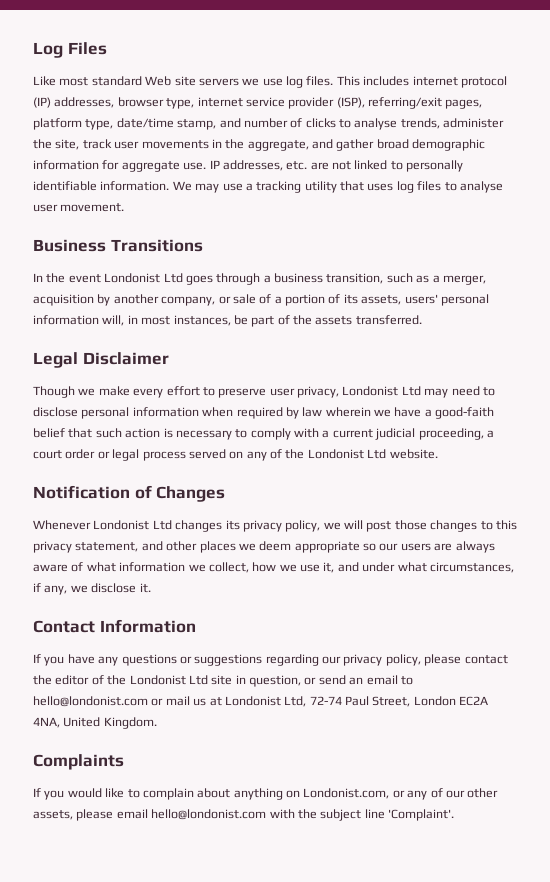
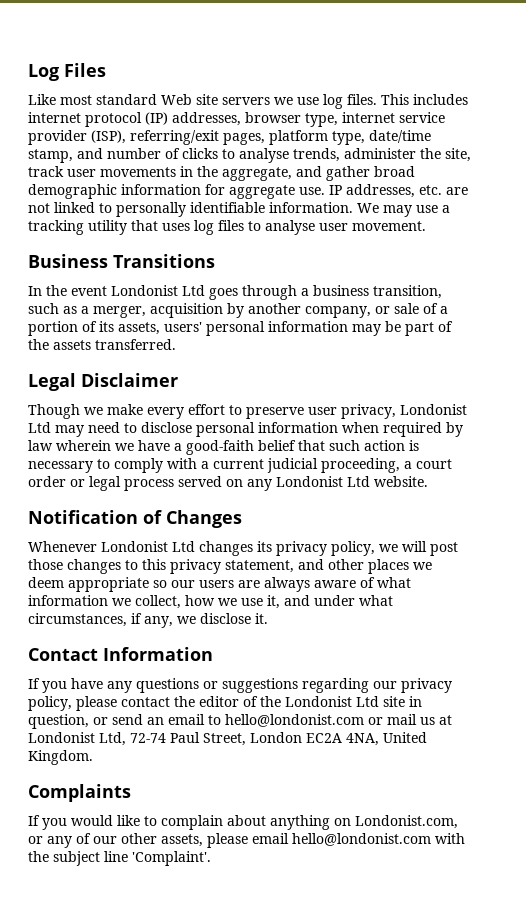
- In the event Londonist Ltd goes through a business transition, such as a merger, acquisition by another company, or sale of a portion of its assets, users' personal information will, in most instances, be part of the assets transferred.
+ In the event Londonist Ltd goes through a business transition, such as a merger, acquisition by another company, or sale of a portion of its assets, users' personal information may be part of the assets transferred.
- Though we make every effort to preserve user privacy, Londonist Ltd may need to disclose personal information when required by law wherein we have a good-faith belief that such action is necessary to comply with a current judicial proceeding, a court order or legal process served on any of the Londonist Ltd website.
+ Though we make every effort to preserve user privacy, Londonist Ltd may need to disclose personal information when required by law wherein we have a good-faith belief that such action is necessary to comply with a current judicial proceeding, a court order or legal process served on any Londonist Ltd website.

